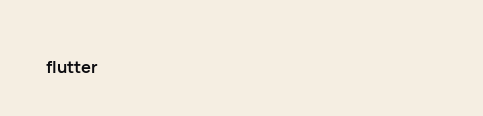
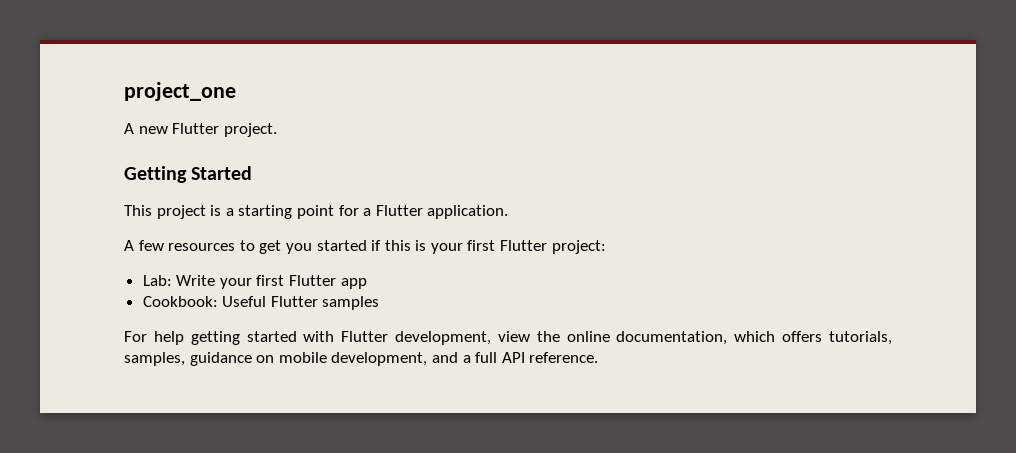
- flutter
+ project_one
+ A new Flutter project.
+ Getting Started
+ This project is a starting point for a Flutter application.
+ A few resources to get you started if this is your first Flutter project:
+ Lab: Write your first Flutter app
+ Cookbook: Useful Flutter samples
+ For help getting started with Flutter development, view the online documentation, which offers tutorials, samples, guidance on mobile development, and a full API reference.

